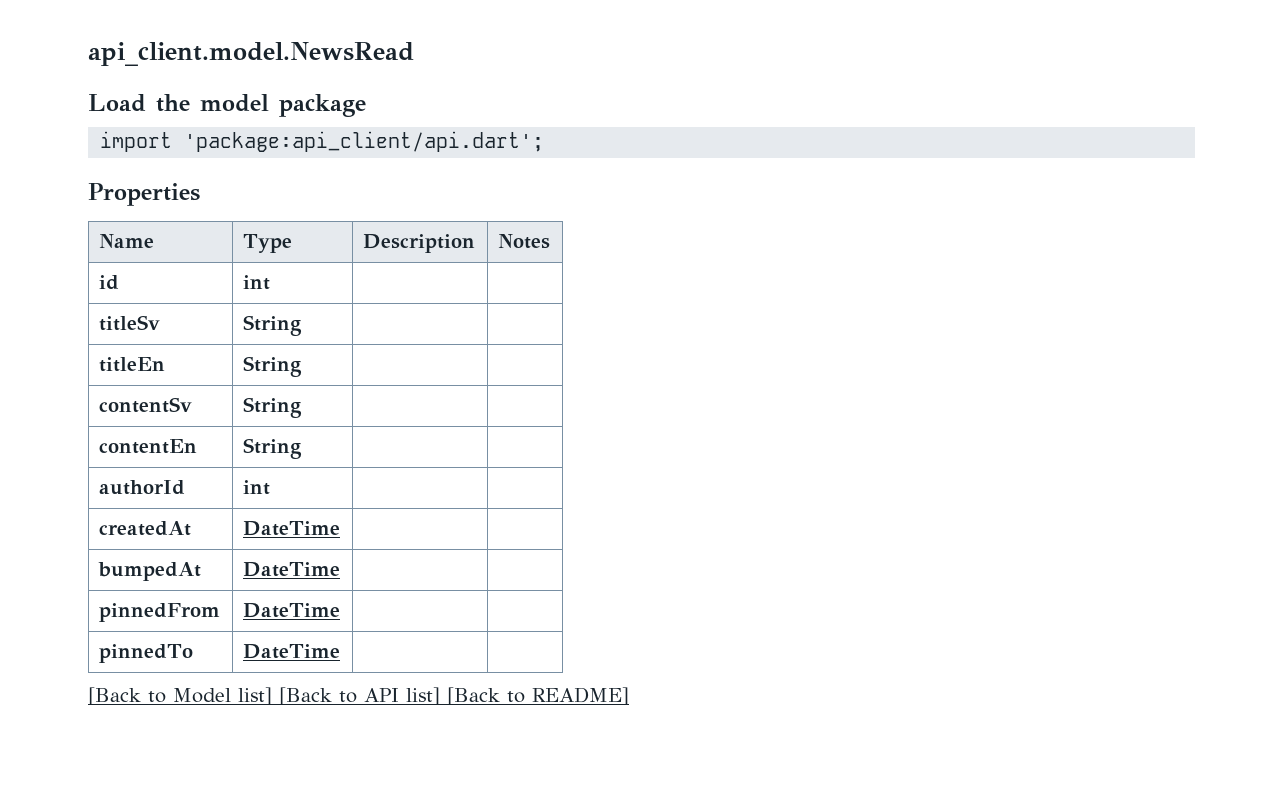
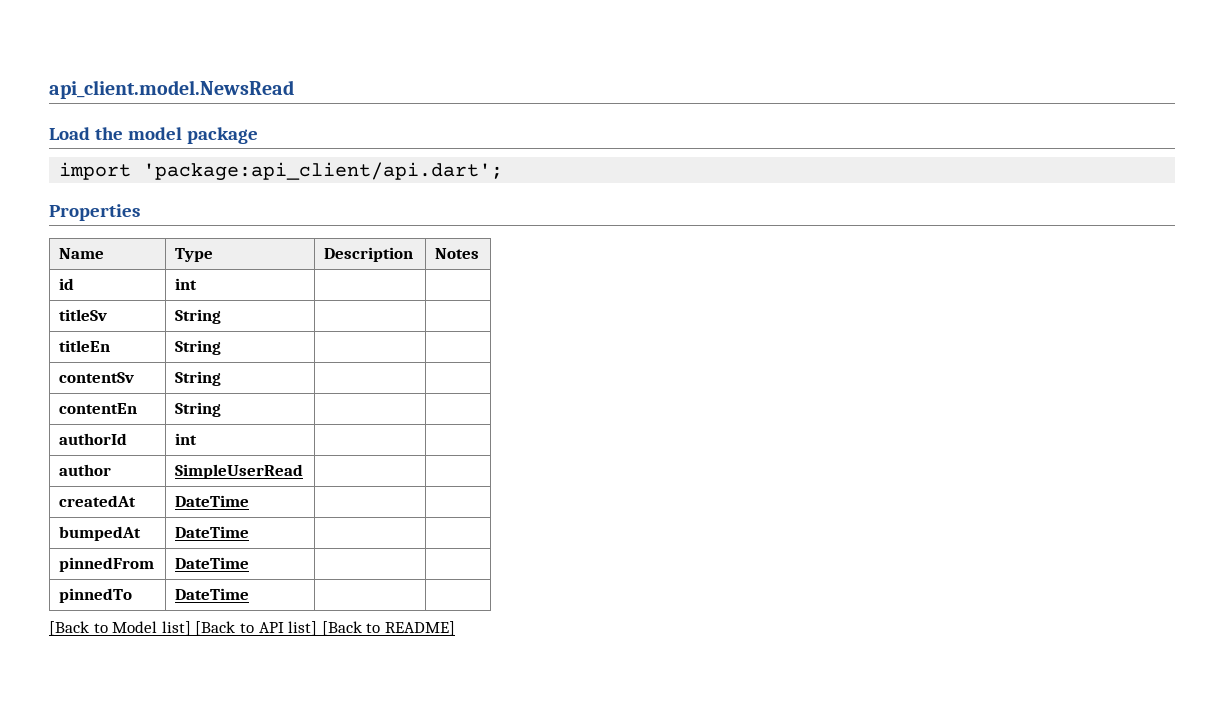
+ author | SimpleUserRead | |

